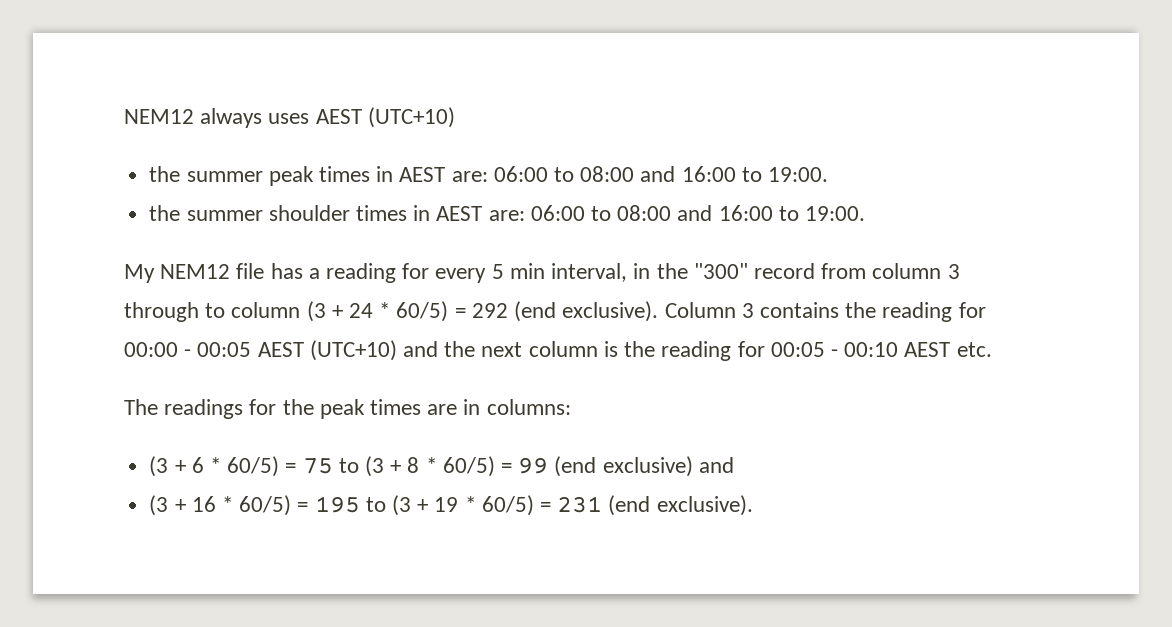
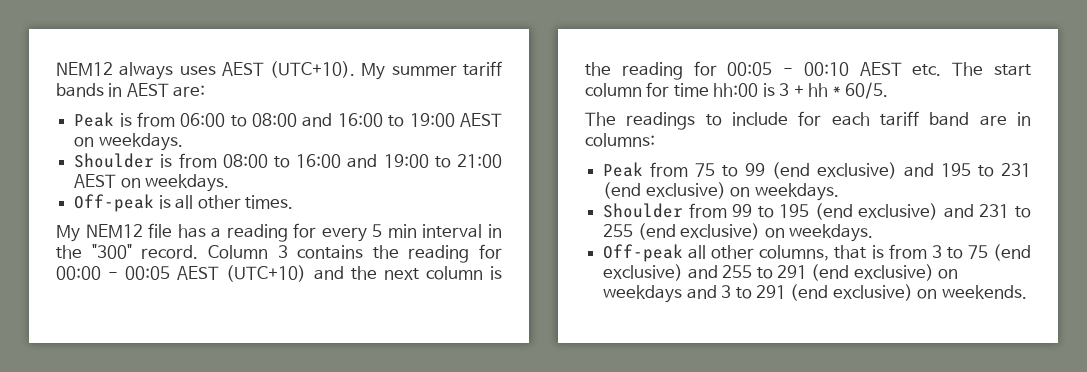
- NEM12 always uses AEST (UTC+10)
- the summer peak times in AEST are: 06:00 to 08:00 and 16:00 to 19:00.
- the summer shoulder times in AEST are: 06:00 to 08:00 and 16:00 to 19:00.
+ NEM12 always uses AEST (UTC+10). My summer tariff bands in AEST are:
+ Peak is from 06:00 to 08:00 and 16:00 to 19:00 AEST on weekdays.
+ Shoulder is from 08:00 to 16:00 and 19:00 to 21:00 AEST on weekdays.
+ Off-peak is all other times.
- My NEM12 file has a reading for every 5 min interval, in the "300" record from column 3 through to column (3 + 24 * 60/5) = 292 (end exclusive).
+ My NEM12 file has a reading for every 5 min interval in the "300" record.
- Column 3 contains the reading for 00:00 - 00:05 AEST (UTC+10) and the next column is the reading for 00:05 - 00:10 AEST etc.
- The readings for the peak times are in columns:
- (3 + 6 * 60/5) = 75 to (3 + 8 * 60/5) = 99 (end exclusive) and
- (3 + 16 * 60/5) = 195 to (3 + 19 * 60/5) = 231 (end exclusive).
+ Column 3 contains the reading for 00:00 - 00:05 AEST (UTC+10) and the next column is the reading for 00:05 - 00:10 AEST etc. The start column for time hh:00 is 3 + hh * 60/5.
+ The readings to include for each tariff band are in columns:
+ Peak from 75 to 99 (end exclusive) and 195 to 231 (end exclusive) on weekdays.
+ Shoulder from 99 to 195 (end exclusive) and 231 to 255 (end exclusive) on weekdays.
+ Off-peak all other columns, that is from 3 to 75 (end exclusive) and 255 to 291 (end exclusive) on weekdays and 3 to 291 (end exclusive) on weekends.

